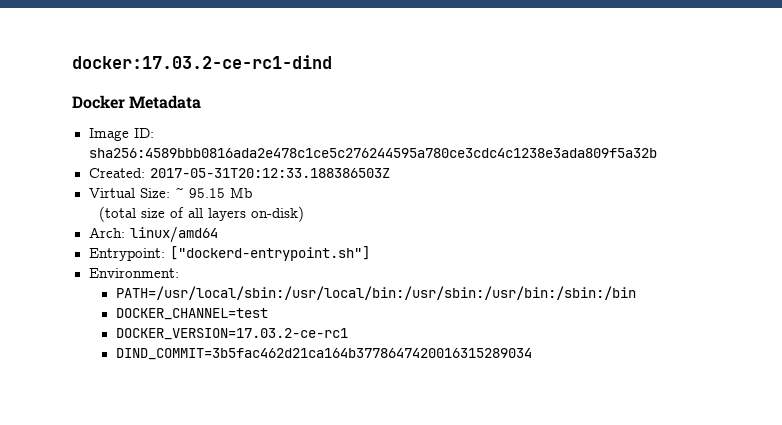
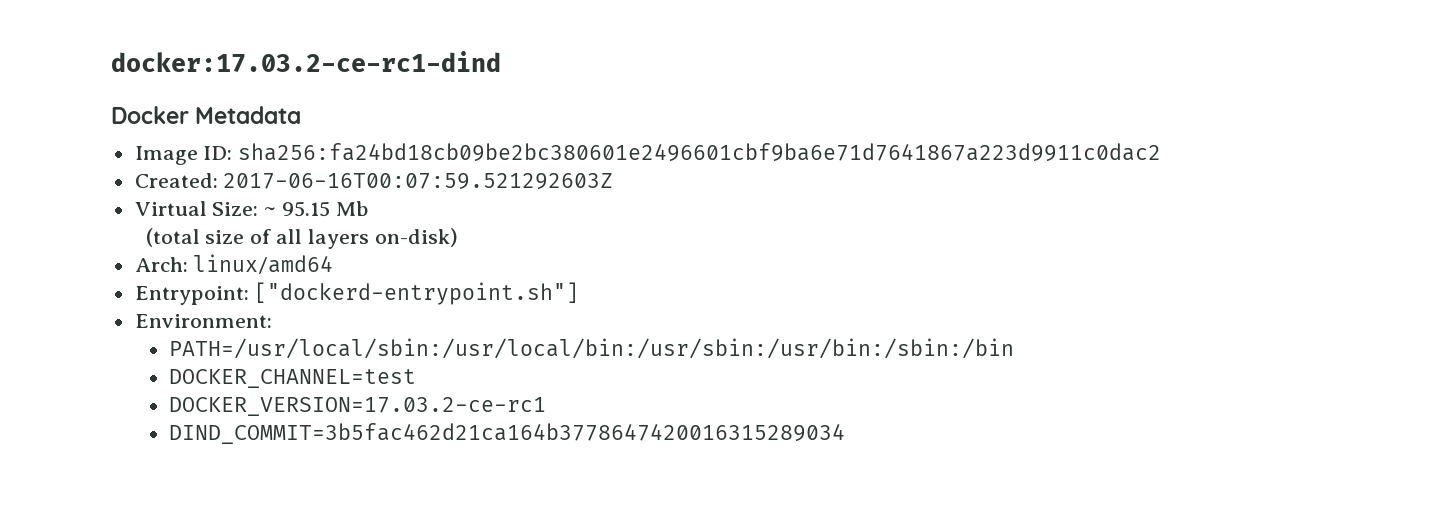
- Image ID: sha256:4589bbb0816ada2e478c1ce5c276244595a780ce3cdc4c1238e3ada809f5a32b
+ Image ID: sha256:fa24bd18cb09be2bc380601e2496601cbf9ba6e71d7641867a223d9911c0dac2
- Created: 2017-05-31T20:12:33.188386503Z
+ Created: 2017-06-16T00:07:59.521292603Z

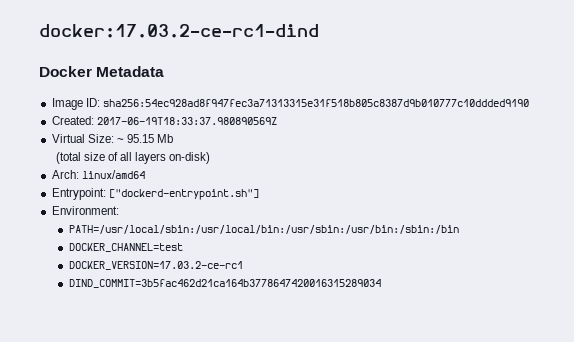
- Image ID: sha256:fa24bd18cb09be2bc380601e2496601cbf9ba6e71d7641867a223d9911c0dac2
+ Image ID: sha256:54ec928ad8f947fec3a71313315e31f518b805c8387d9b010777c10ddded9190
- Created: 2017-06-16T00:07:59.521292603Z
+ Created: 2017-06-19T18:33:37.980890569Z

